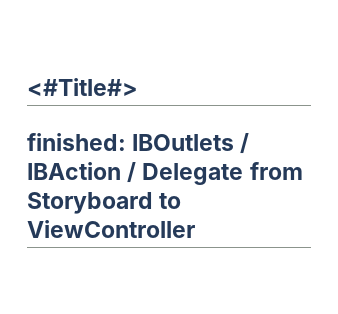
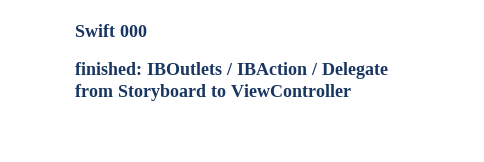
- <#Title#>
+ Swift 000

